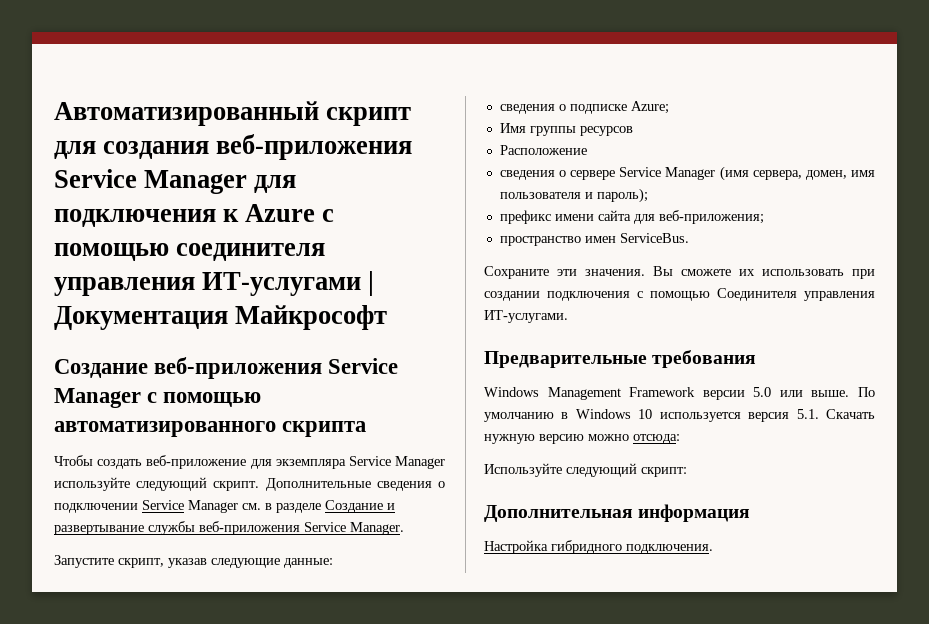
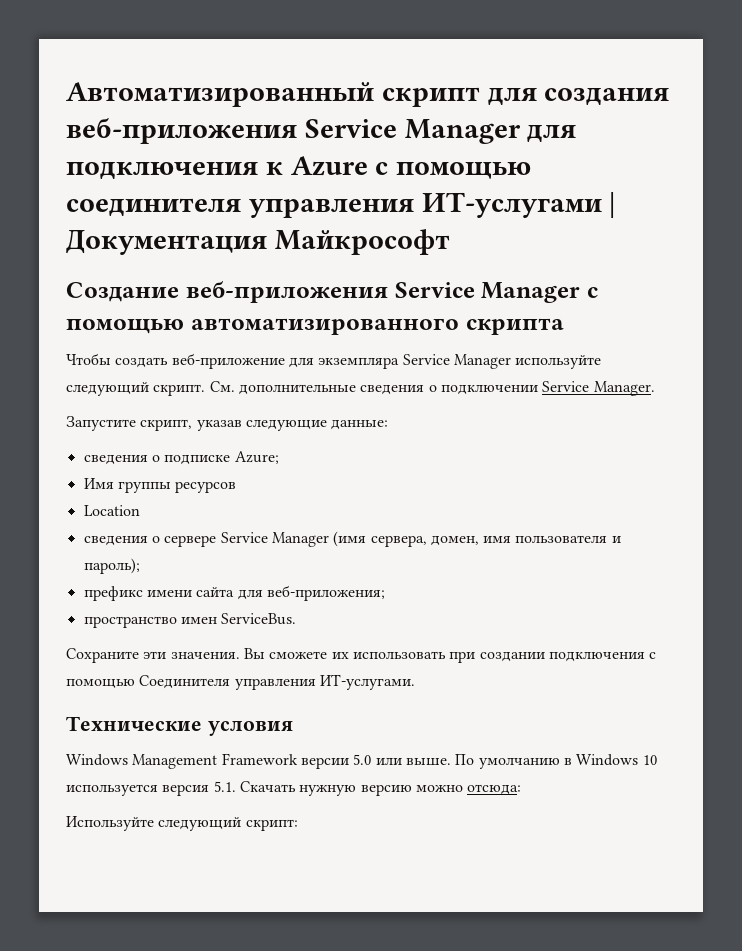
- Дополнительные сведения о подключении Service Manager см. в разделе Создание и развертывание службы веб-приложения Service Manager.
+ См. дополнительные сведения о подключении Service Manager.
- Расположение
+ Location
- Предварительные требования
+ Технические условия
- Дополнительная информация
- Настройка гибридного подключения.

